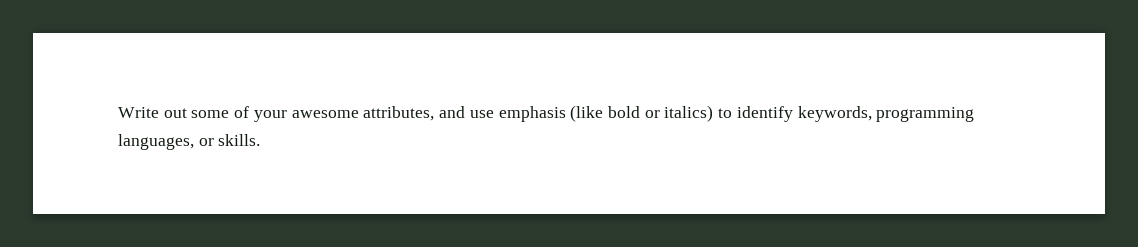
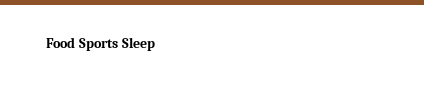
- Write out some of your awesome attributes, and use emphasis (like bold or italics) to identify keywords, programming languages, or skills.
+ Food Sports Sleep

